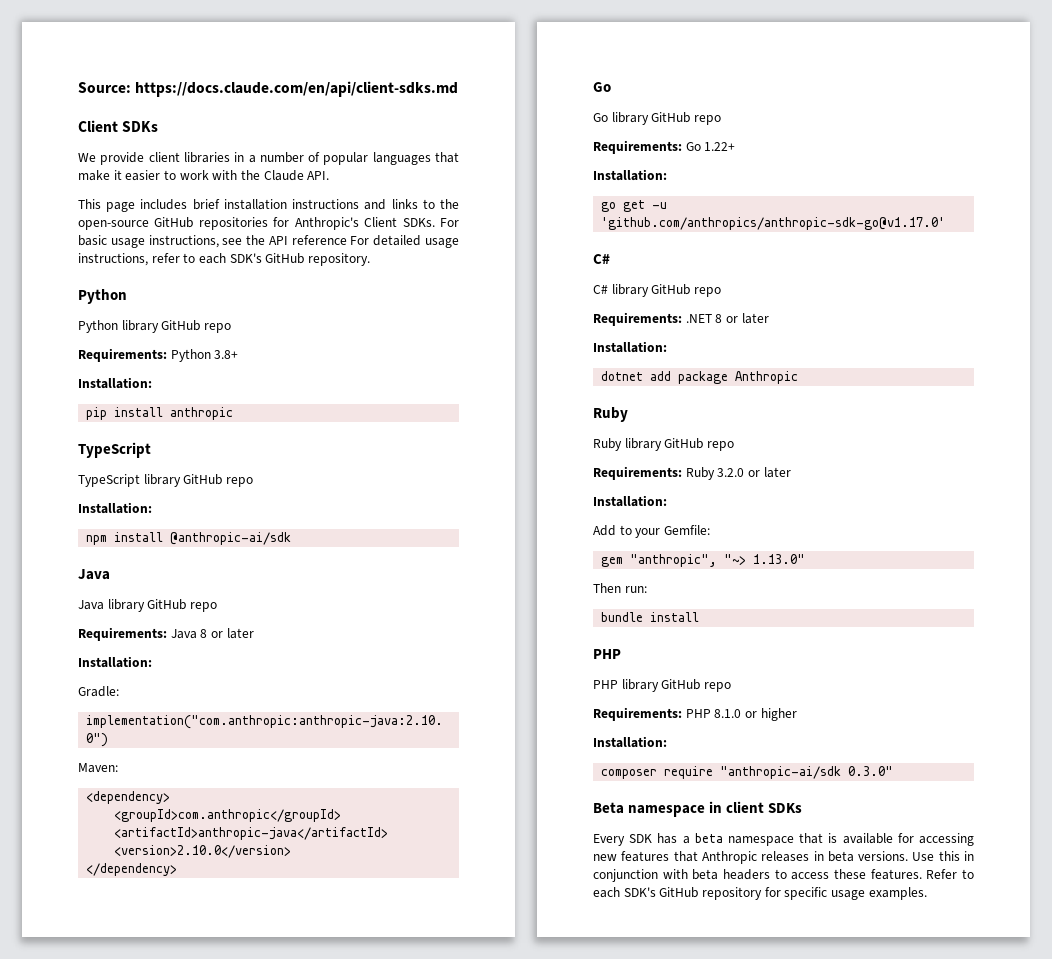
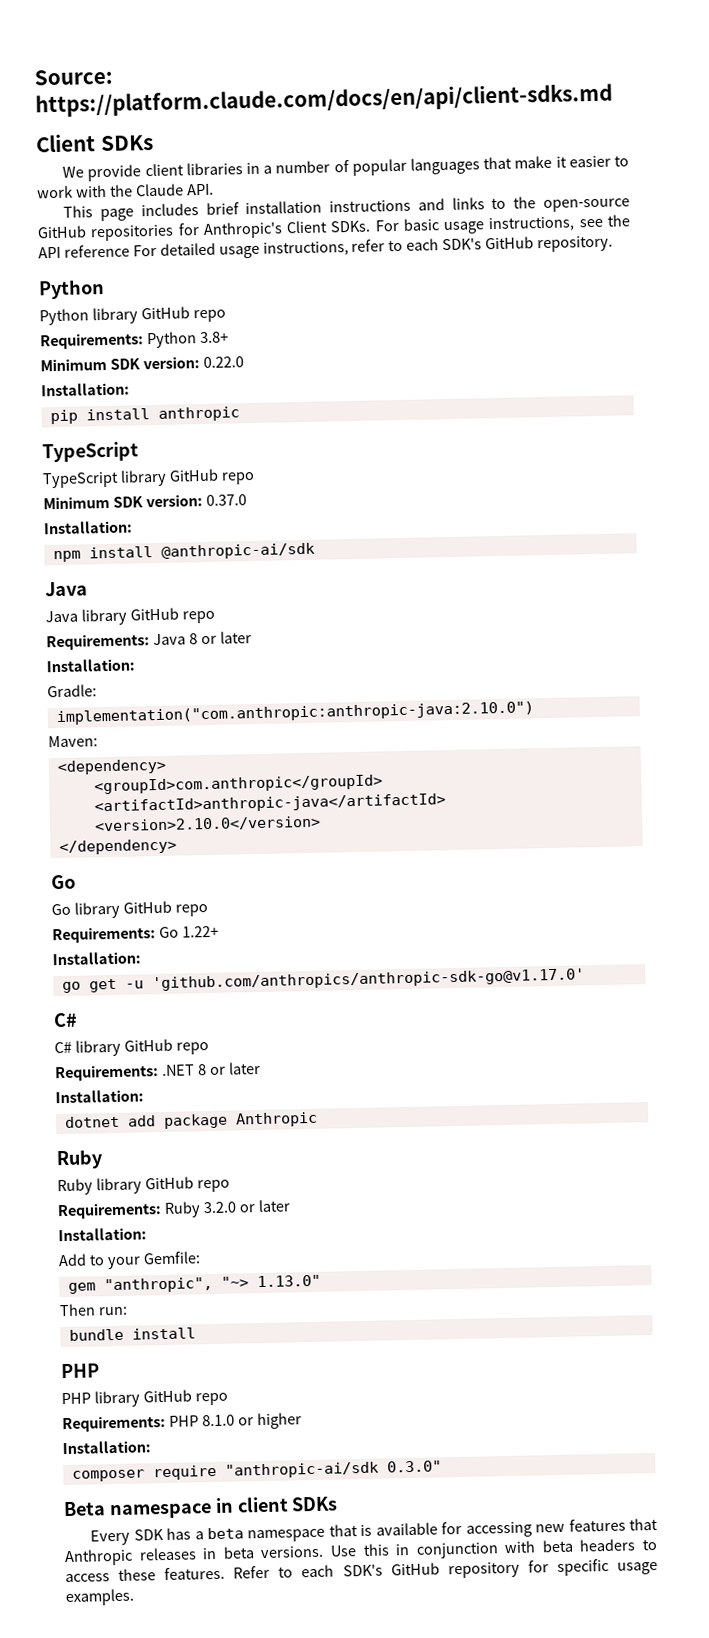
- Source: https://docs.claude.com/en/api/client-sdks.md
+ Source: https://platform.claude.com/docs/en/api/client-sdks.md
+ Minimum SDK version: 0.22.0
+ Minimum SDK version: 0.37.0

